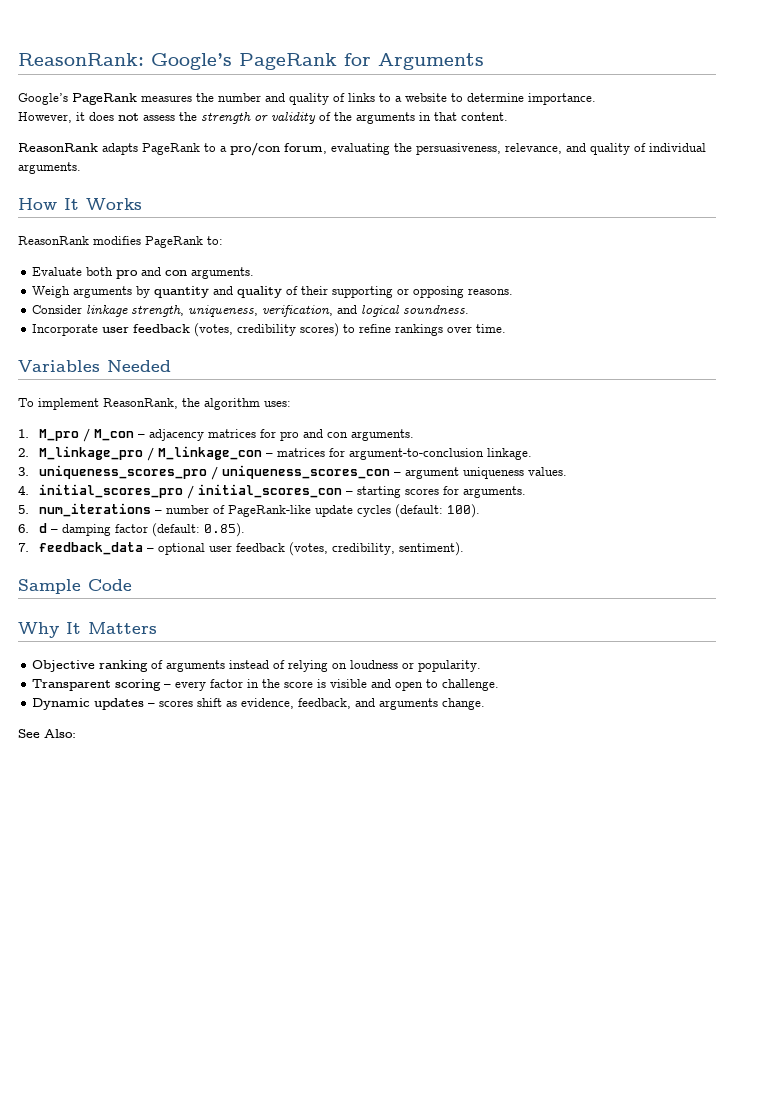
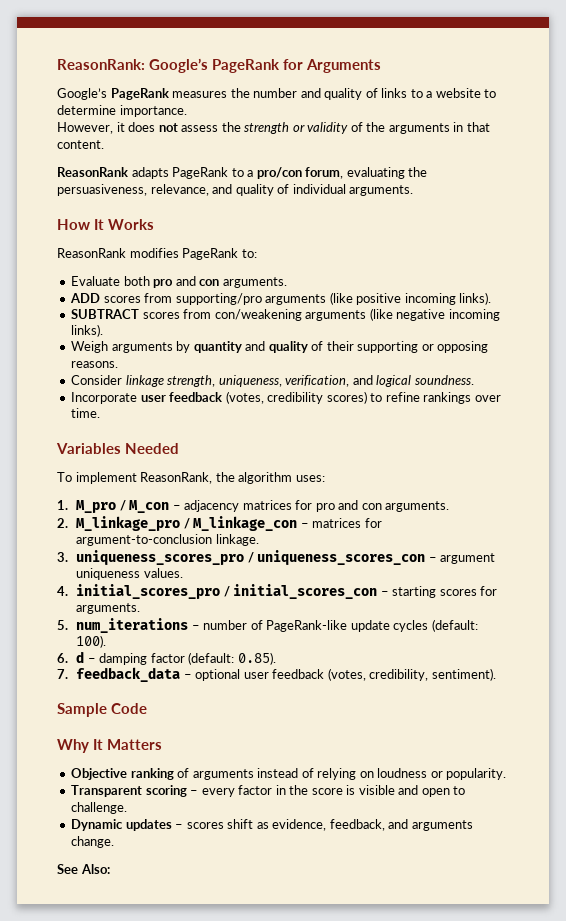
+ ADD scores from supporting/pro arguments (like positive incoming links).
+ SUBTRACT scores from con/weakening arguments (like negative incoming links).

